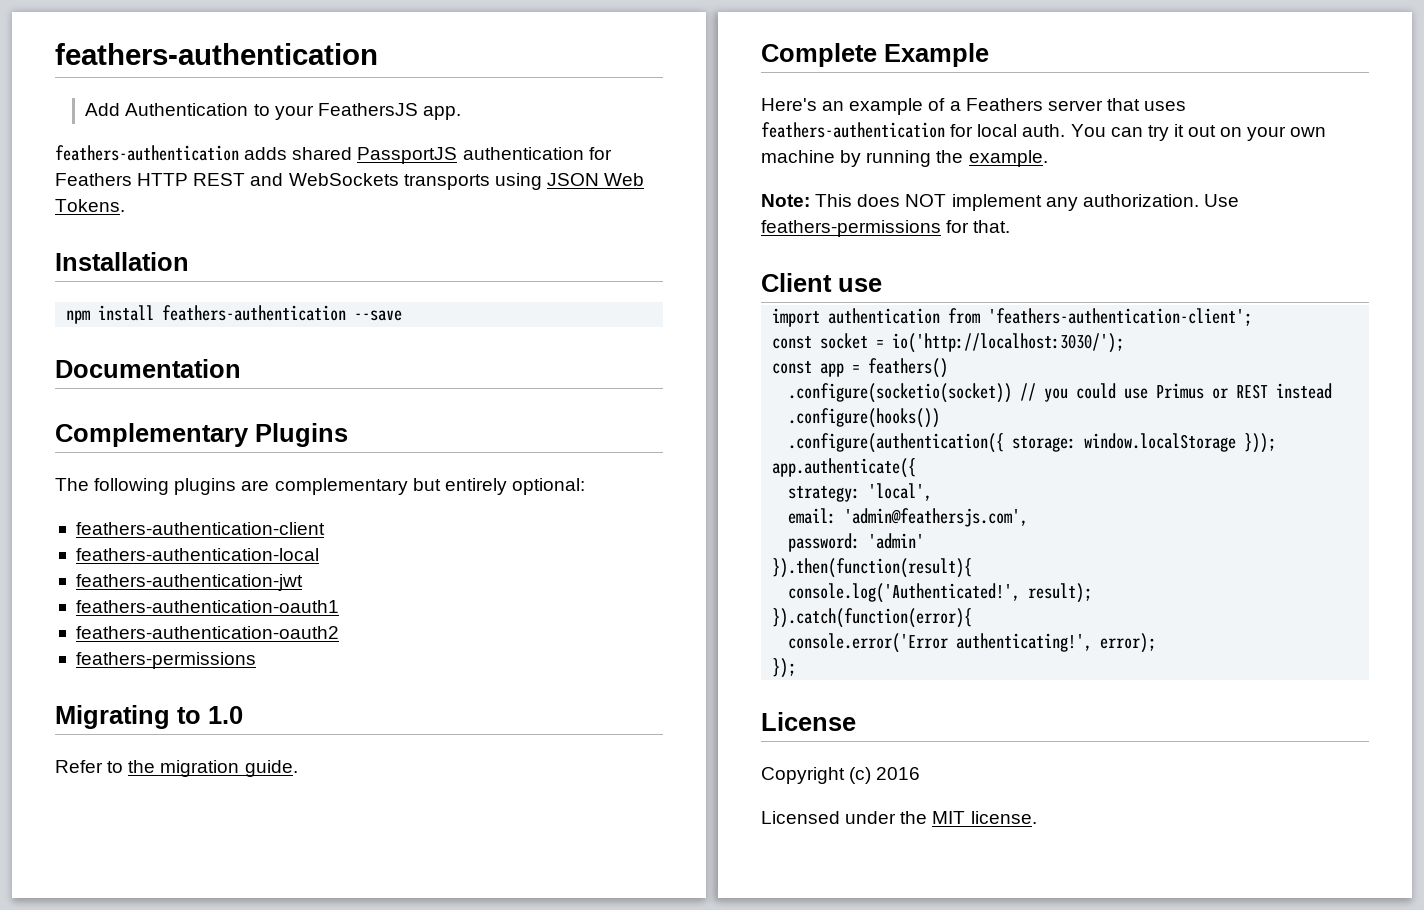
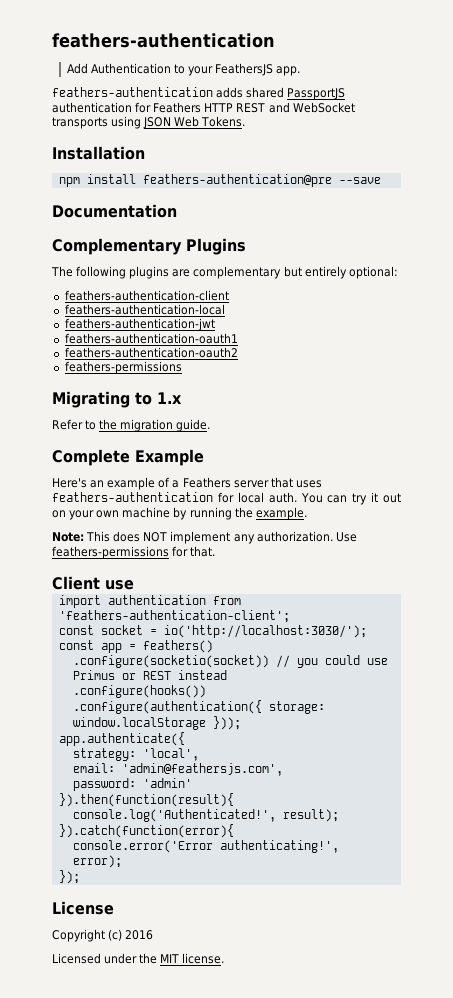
- feathers-authentication adds shared PassportJS authentication for Feathers HTTP REST and WebSockets transports using JSON Web Tokens.
+ feathers-authentication adds shared PassportJS authentication for Feathers HTTP REST and WebSocket transports using JSON Web Tokens.
- npm install feathers-authentication --save
+ npm install feathers-authentication@pre --save
- Migrating to 1.0
+ Migrating to 1.x

